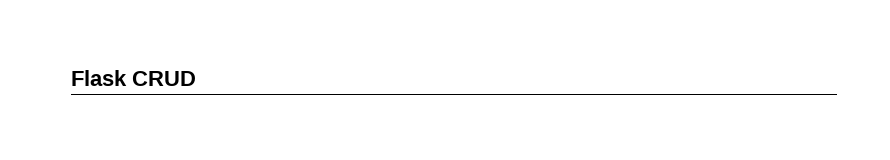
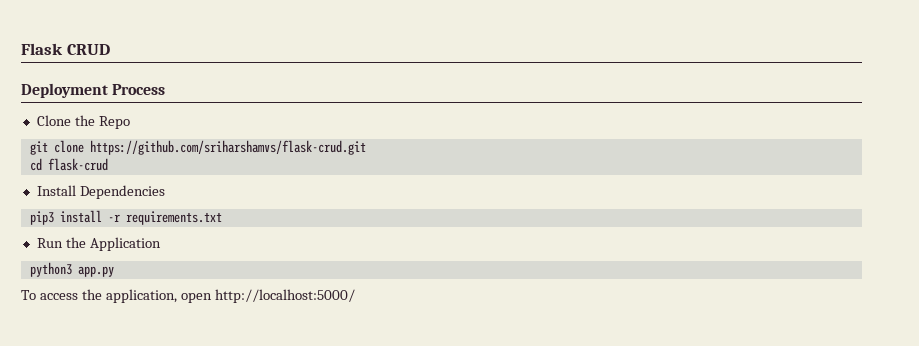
+ Deployment Process
+ Clone the Repo
+ git clone https://github.com/sriharshamvs/flask-crud.git
+ cd flask-crud
+ Install Dependencies
+ pip3 install -r requirements.txt
+ Run the Application
+ python3 app.py
+ To access the application, open http://localhost:5000/

